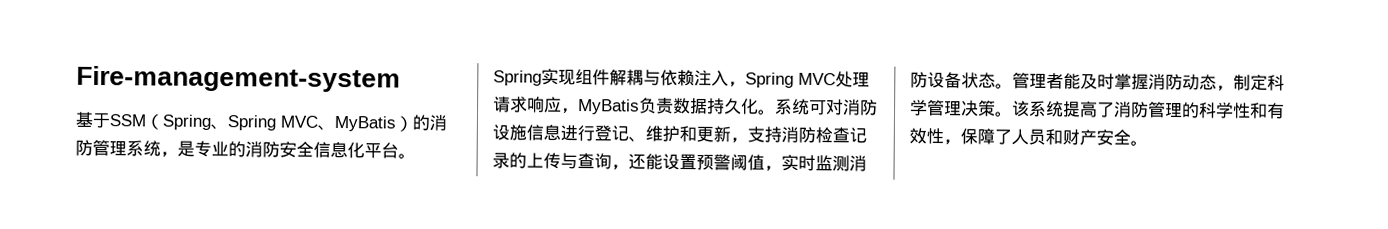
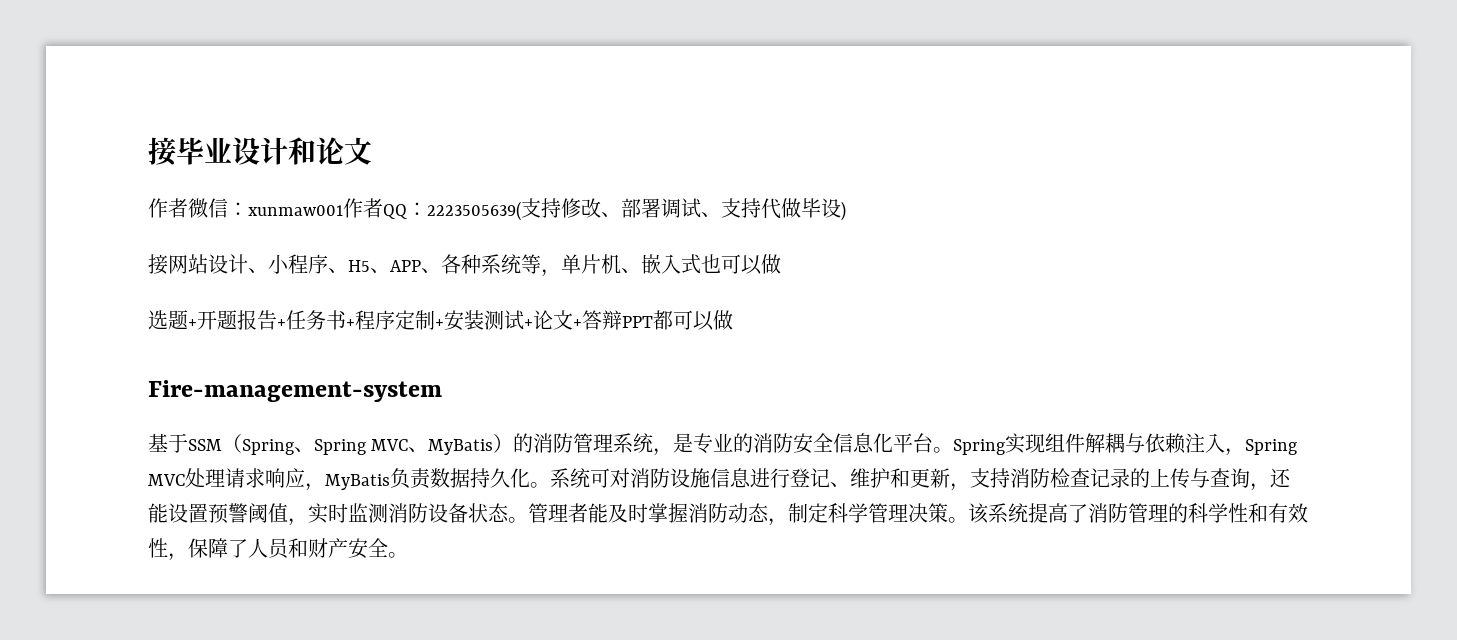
+ 接毕业设计和论文
+ 作者微信：xunmaw001作者QQ：2223505639(支持修改、部署调试、支持代做毕设)
+ 接网站设计、小程序、H5、APP、各种系统等，单片机、嵌入式也可以做
+ 选题+开题报告+任务书+程序定制+安装测试+论文+答辩PPT都可以做

